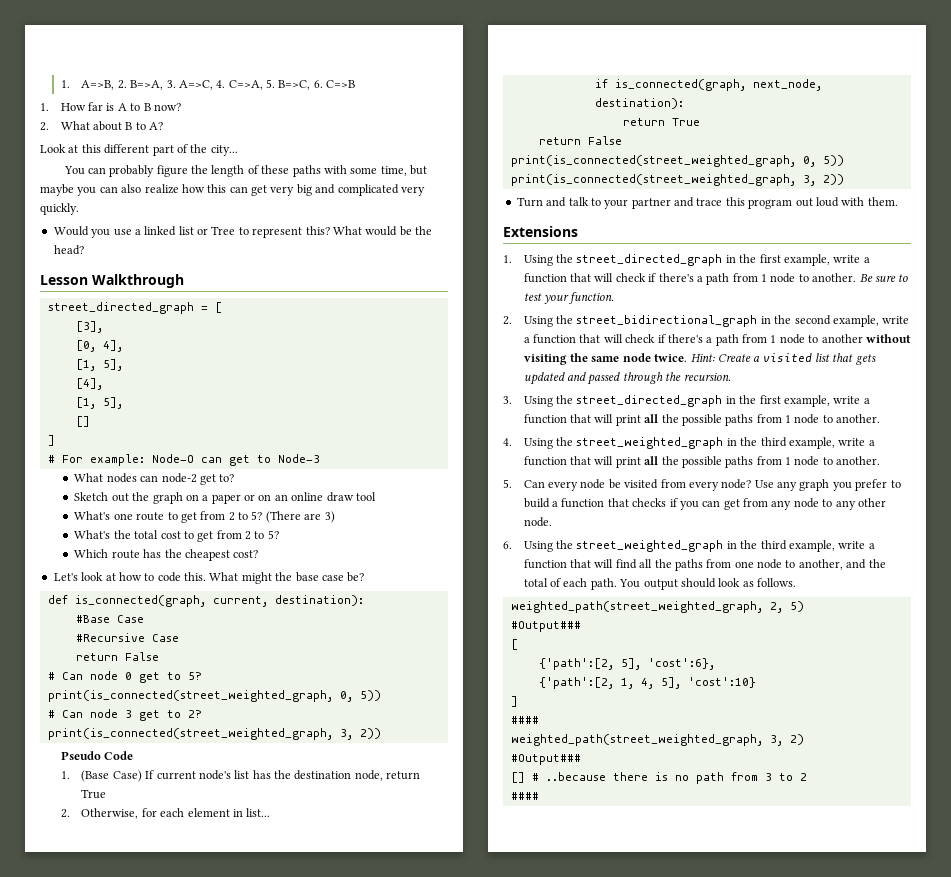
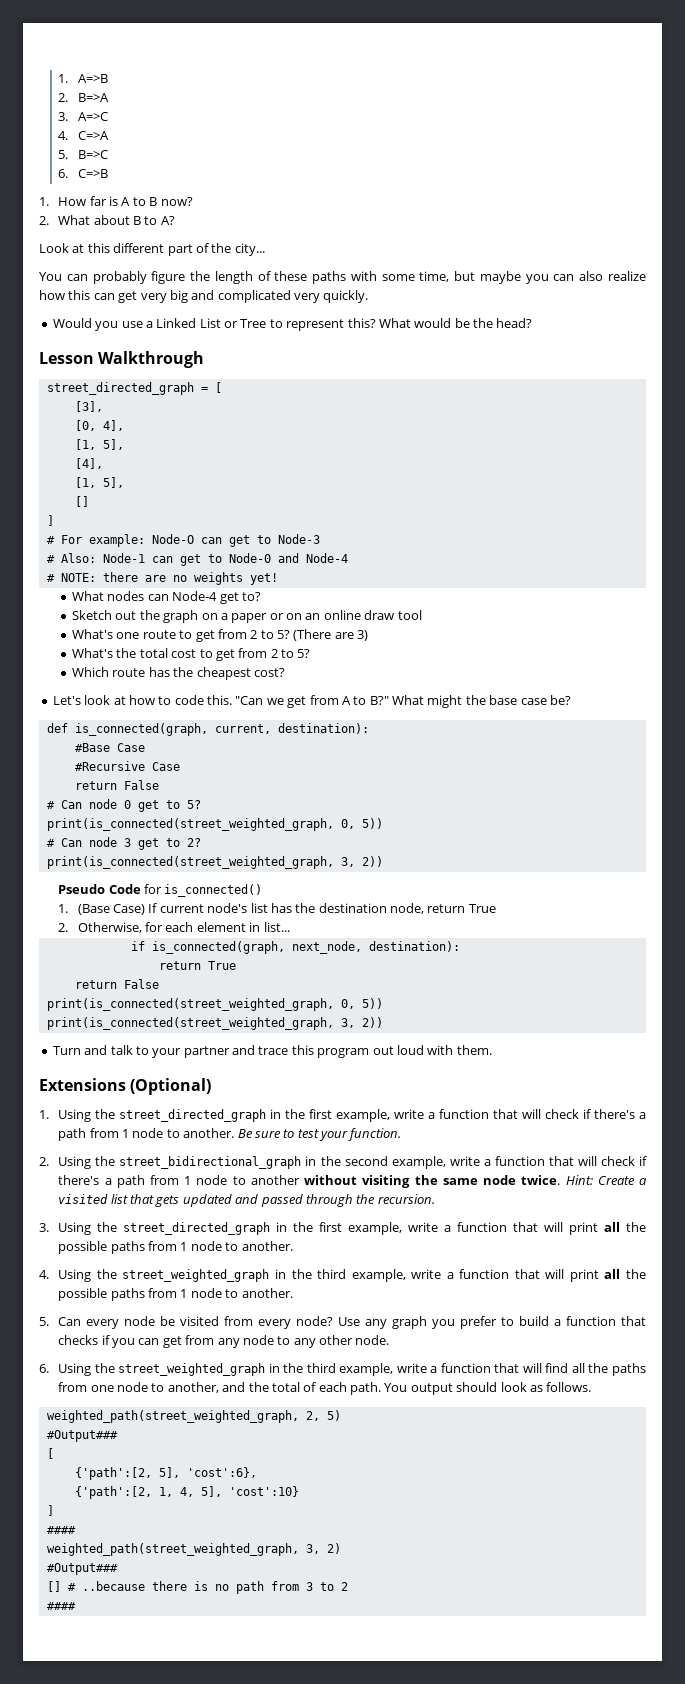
- 1. A=>B, 2. B=>A, 3. A=>C, 4. C=>A, 5. B=>C, 6. C=>B
+ 1. A=>B
+ 2. B=>A
+ 3. A=>C
+ 4. C=>A
+ 5. B=>C
+ 6. C=>B
- Would you use a linked list or Tree to represent this?
+ Would you use a Linked List or Tree to represent this?
+ # Also: Node-1 can get to Node-0 and Node-4
+ # NOTE: there are no weights yet!
- What nodes can node-2 get to?
+ What nodes can Node-4 get to?
+ "Can we get from A to B?"
- Pseudo Code
+ Pseudo Code for is_connected()
- Extensions
+ Extensions (Optional)

